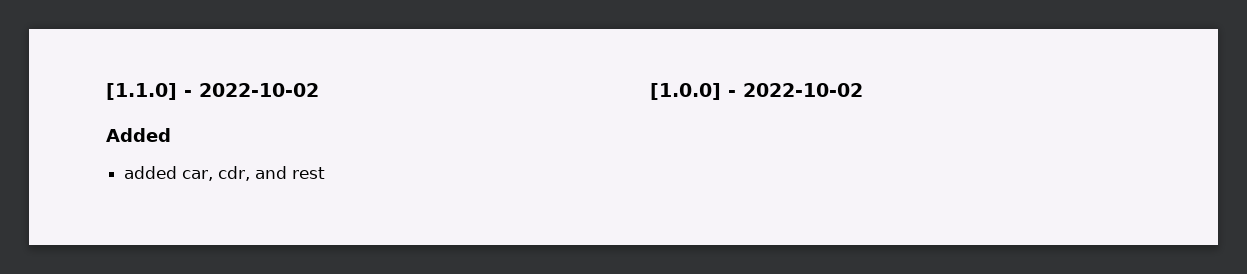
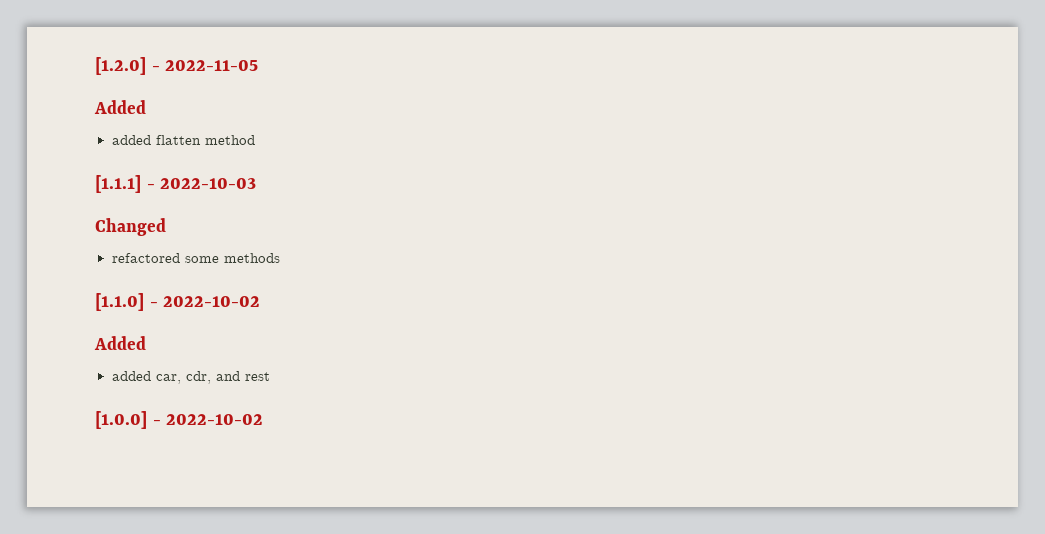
+ [1.2.0] - 2022-11-05
+ Added
+ added flatten method
+ [1.1.1] - 2022-10-03
+ Changed
+ refactored some methods

